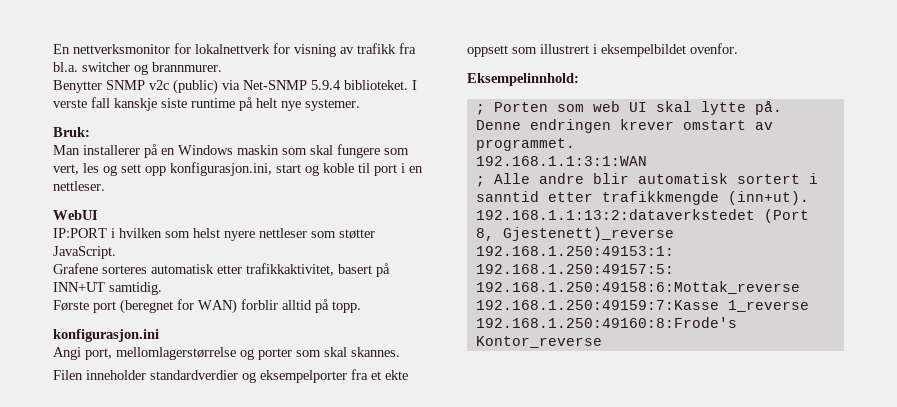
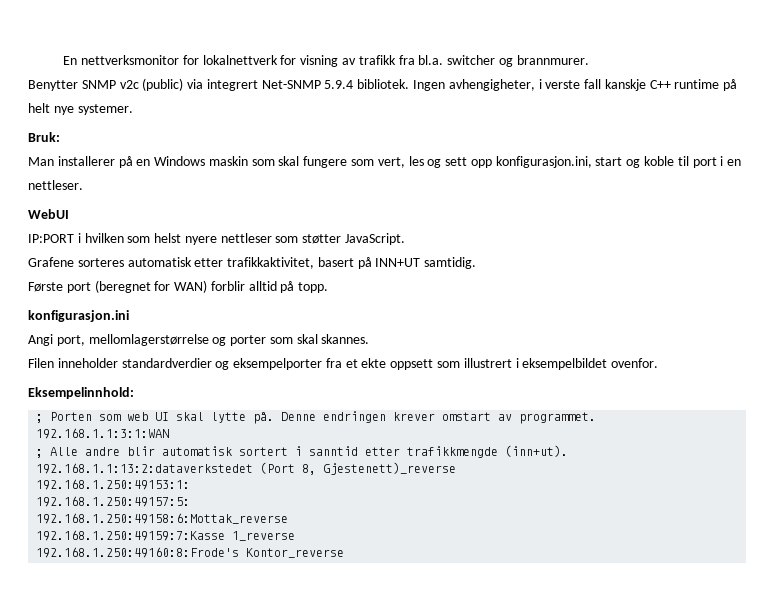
- Benytter SNMP v2c (public) via Net-SNMP 5.9.4 biblioteket. I verste fall kanskje siste runtime på helt nye systemer.
+ Benytter SNMP v2c (public) via integrert Net-SNMP 5.9.4 bibliotek. Ingen avhengigheter, i verste fall kanskje C++ runtime på helt nye systemer.

